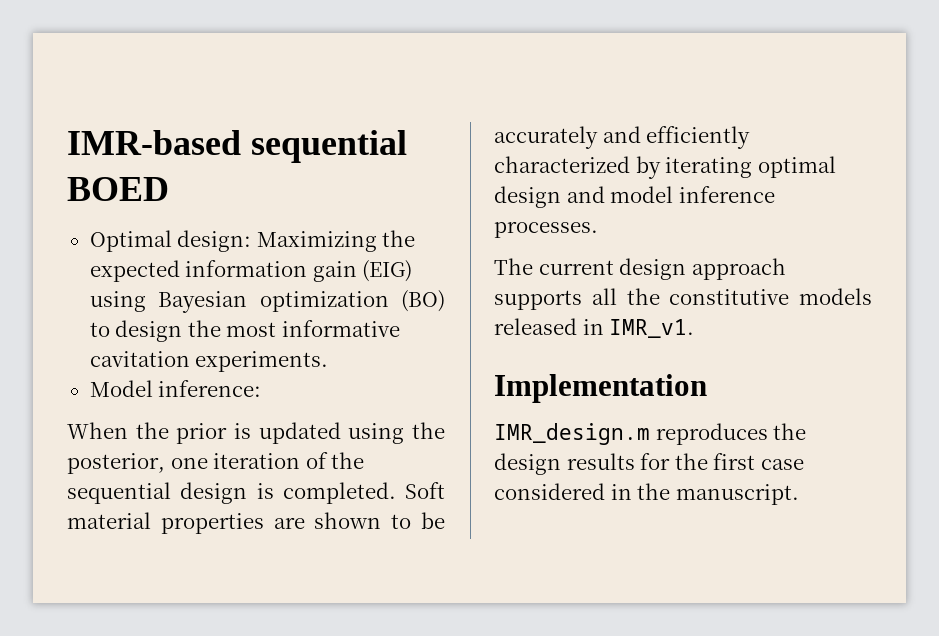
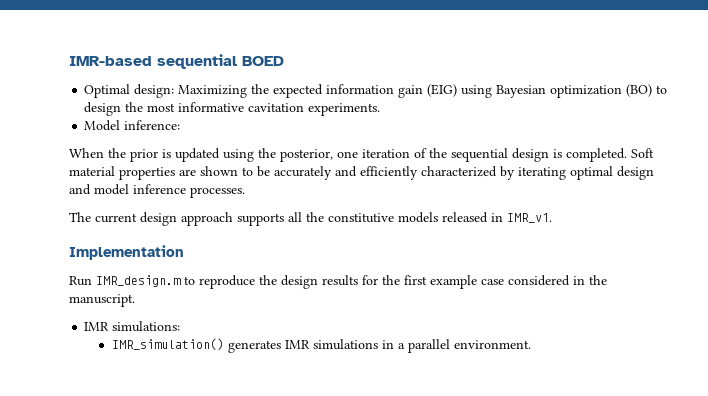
- IMR_design.m reproduces the design results for the first case considered in the manuscript.
+ Run IMR_design.m to reproduce the design results for the first example case considered in the manuscript.
+ IMR simulations:
+ IMR_simulation() generates IMR simulations in a parallel environment.

